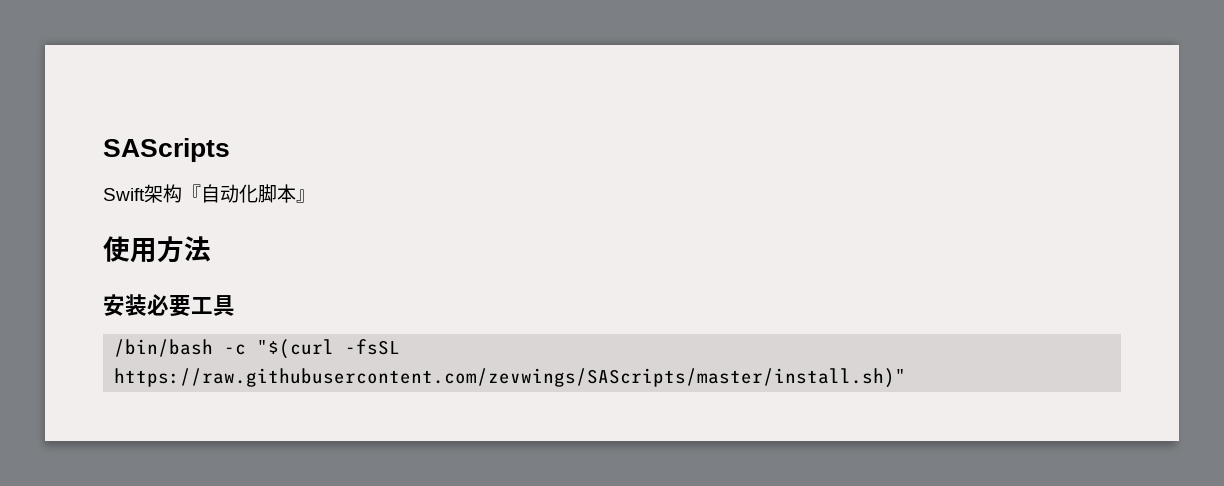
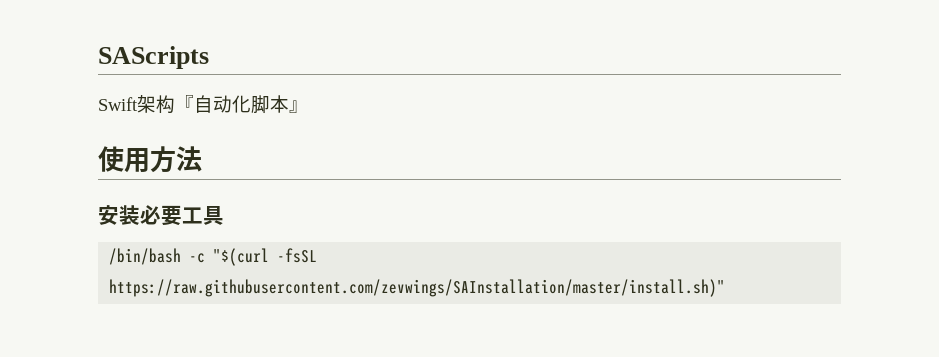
- /bin/bash -c "$(curl -fsSL https://raw.githubusercontent.com/zevwings/SAScripts/master/install.sh)"
+ /bin/bash -c "$(curl -fsSL https://raw.githubusercontent.com/zevwings/SAInstallation/master/install.sh)"

